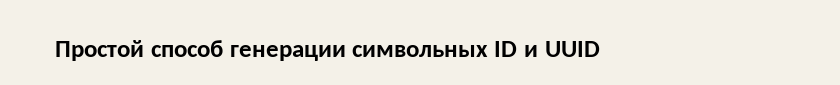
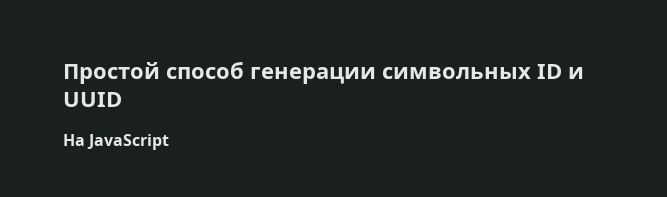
+ На JavaScript

